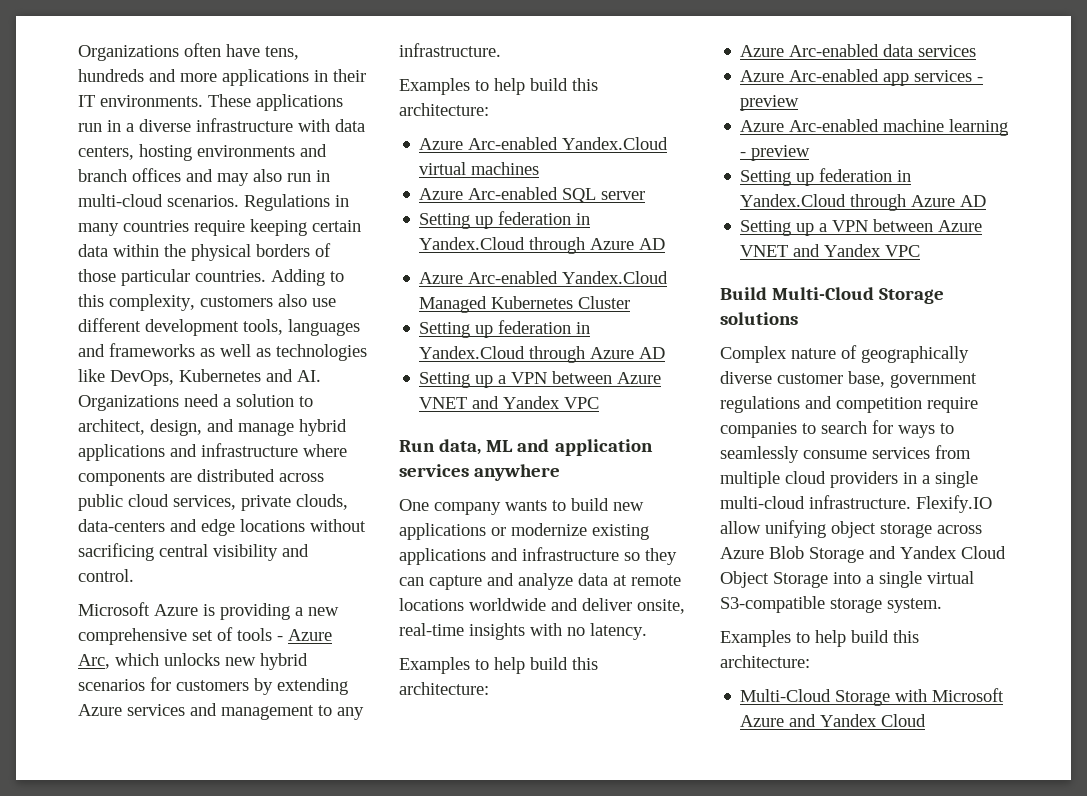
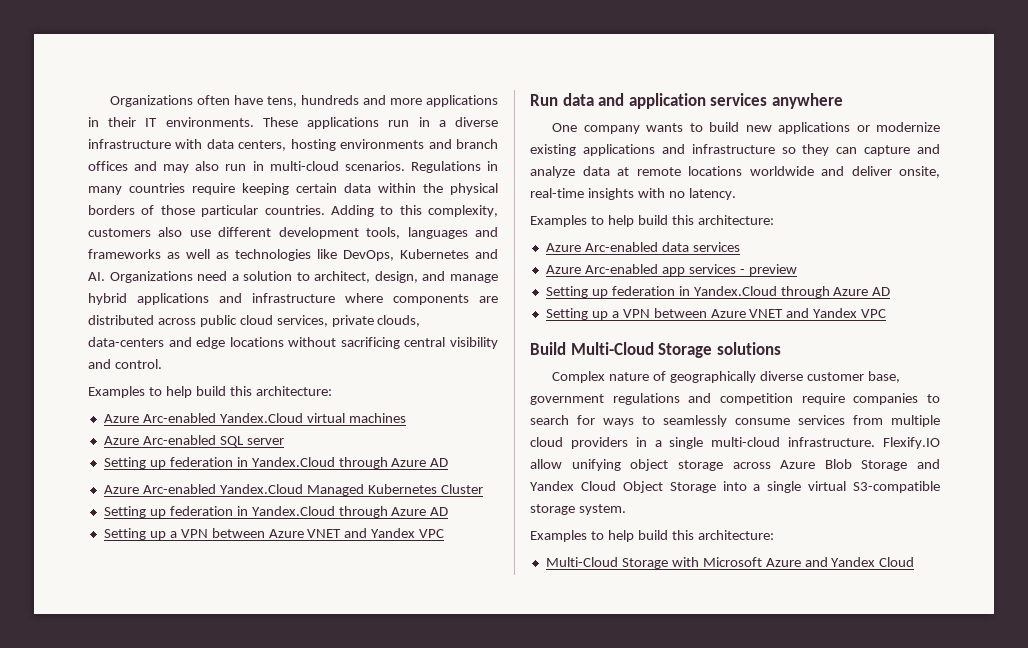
- Microsoft Azure is providing a new comprehensive set of tools - Azure Arc, which unlocks new hybrid scenarios for customers by extending Azure services and management to any infrastructure.
- Run data, ML and application services anywhere
+ Run data and application services anywhere
- Azure Arc-enabled machine learning - preview

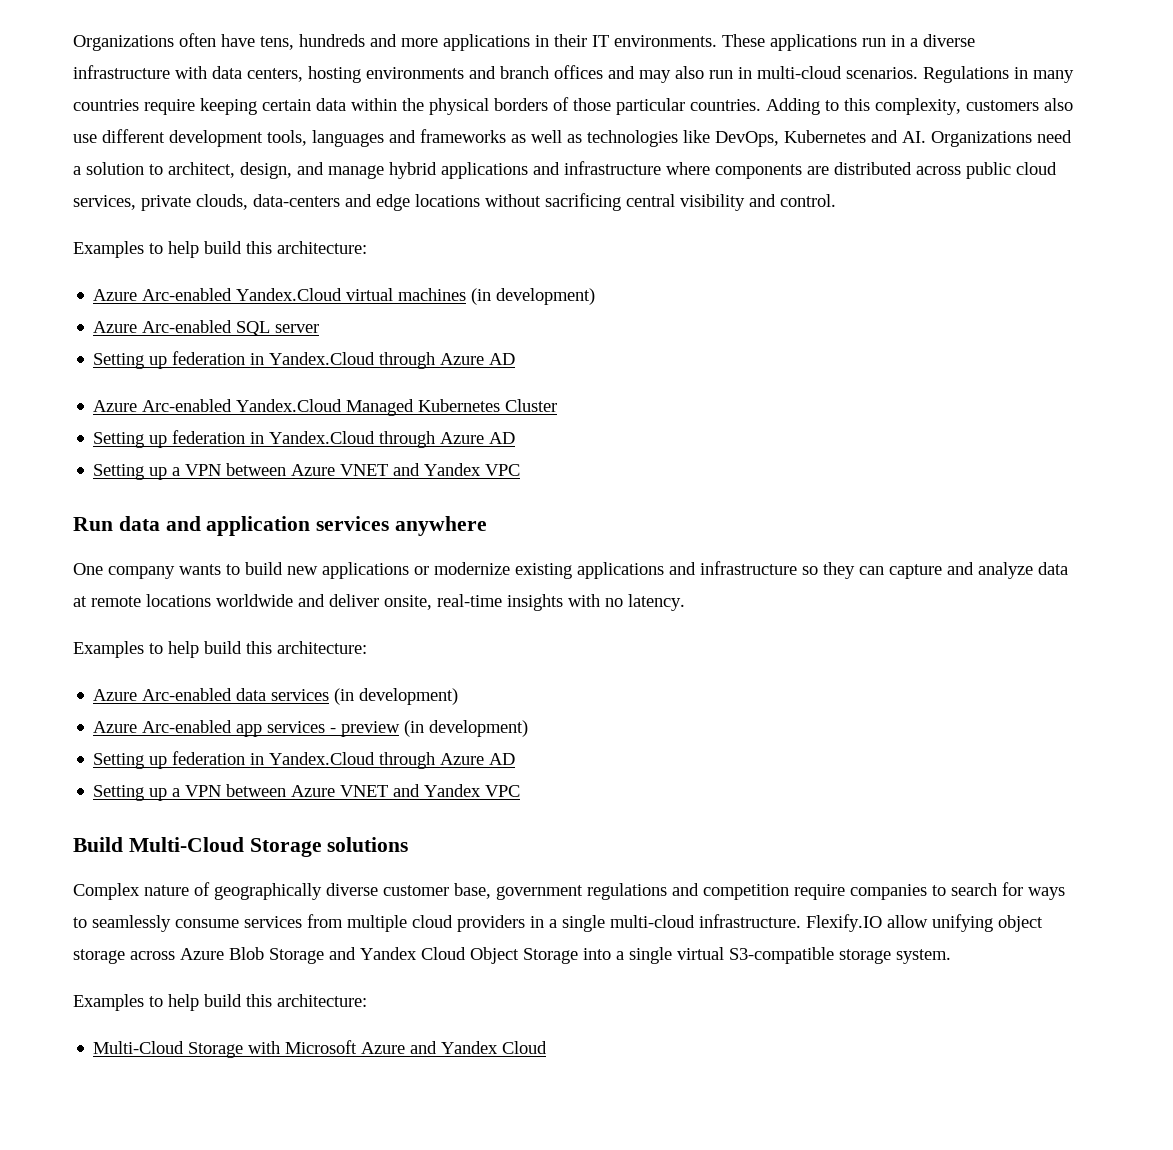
- Azure Arc-enabled Yandex.Cloud virtual machines
+ Azure Arc-enabled Yandex.Cloud virtual machines (in development)
- Azure Arc-enabled data services
+ Azure Arc-enabled data services (in development)
- Azure Arc-enabled app services - preview
+ Azure Arc-enabled app services - preview (in development)

